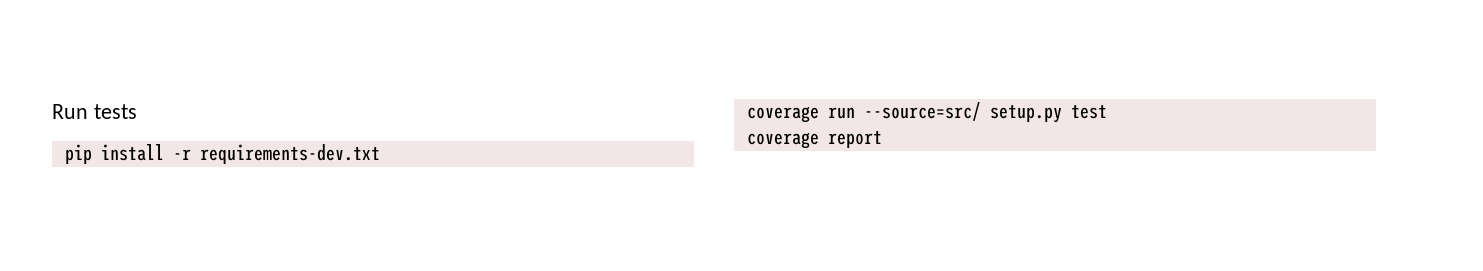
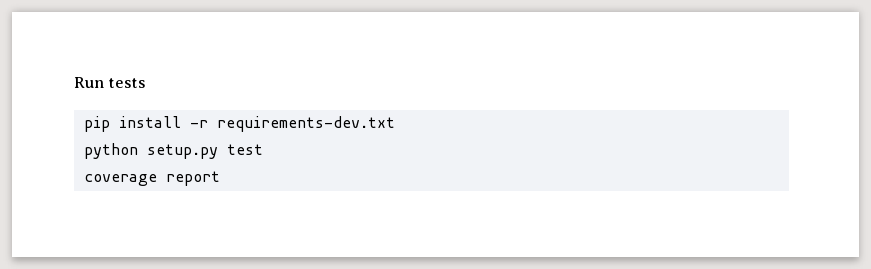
- coverage run --source=src/ setup.py test
+ python setup.py test

